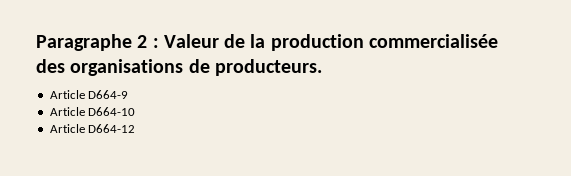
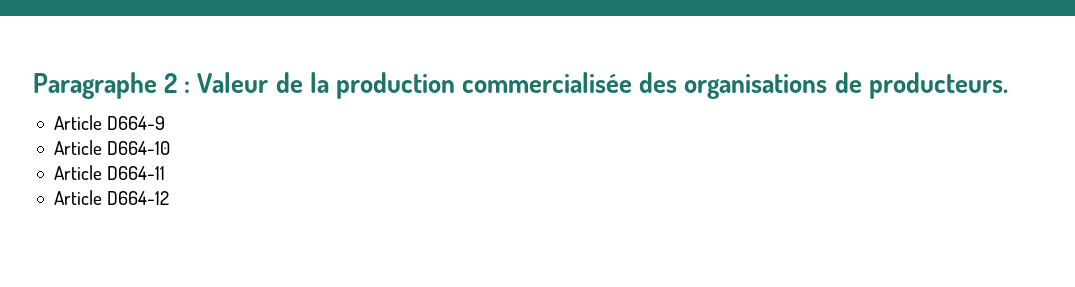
+ Article D664-11

